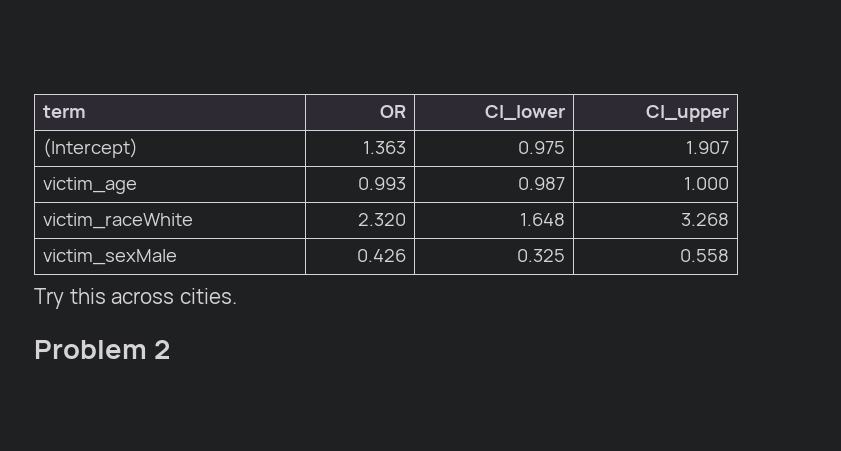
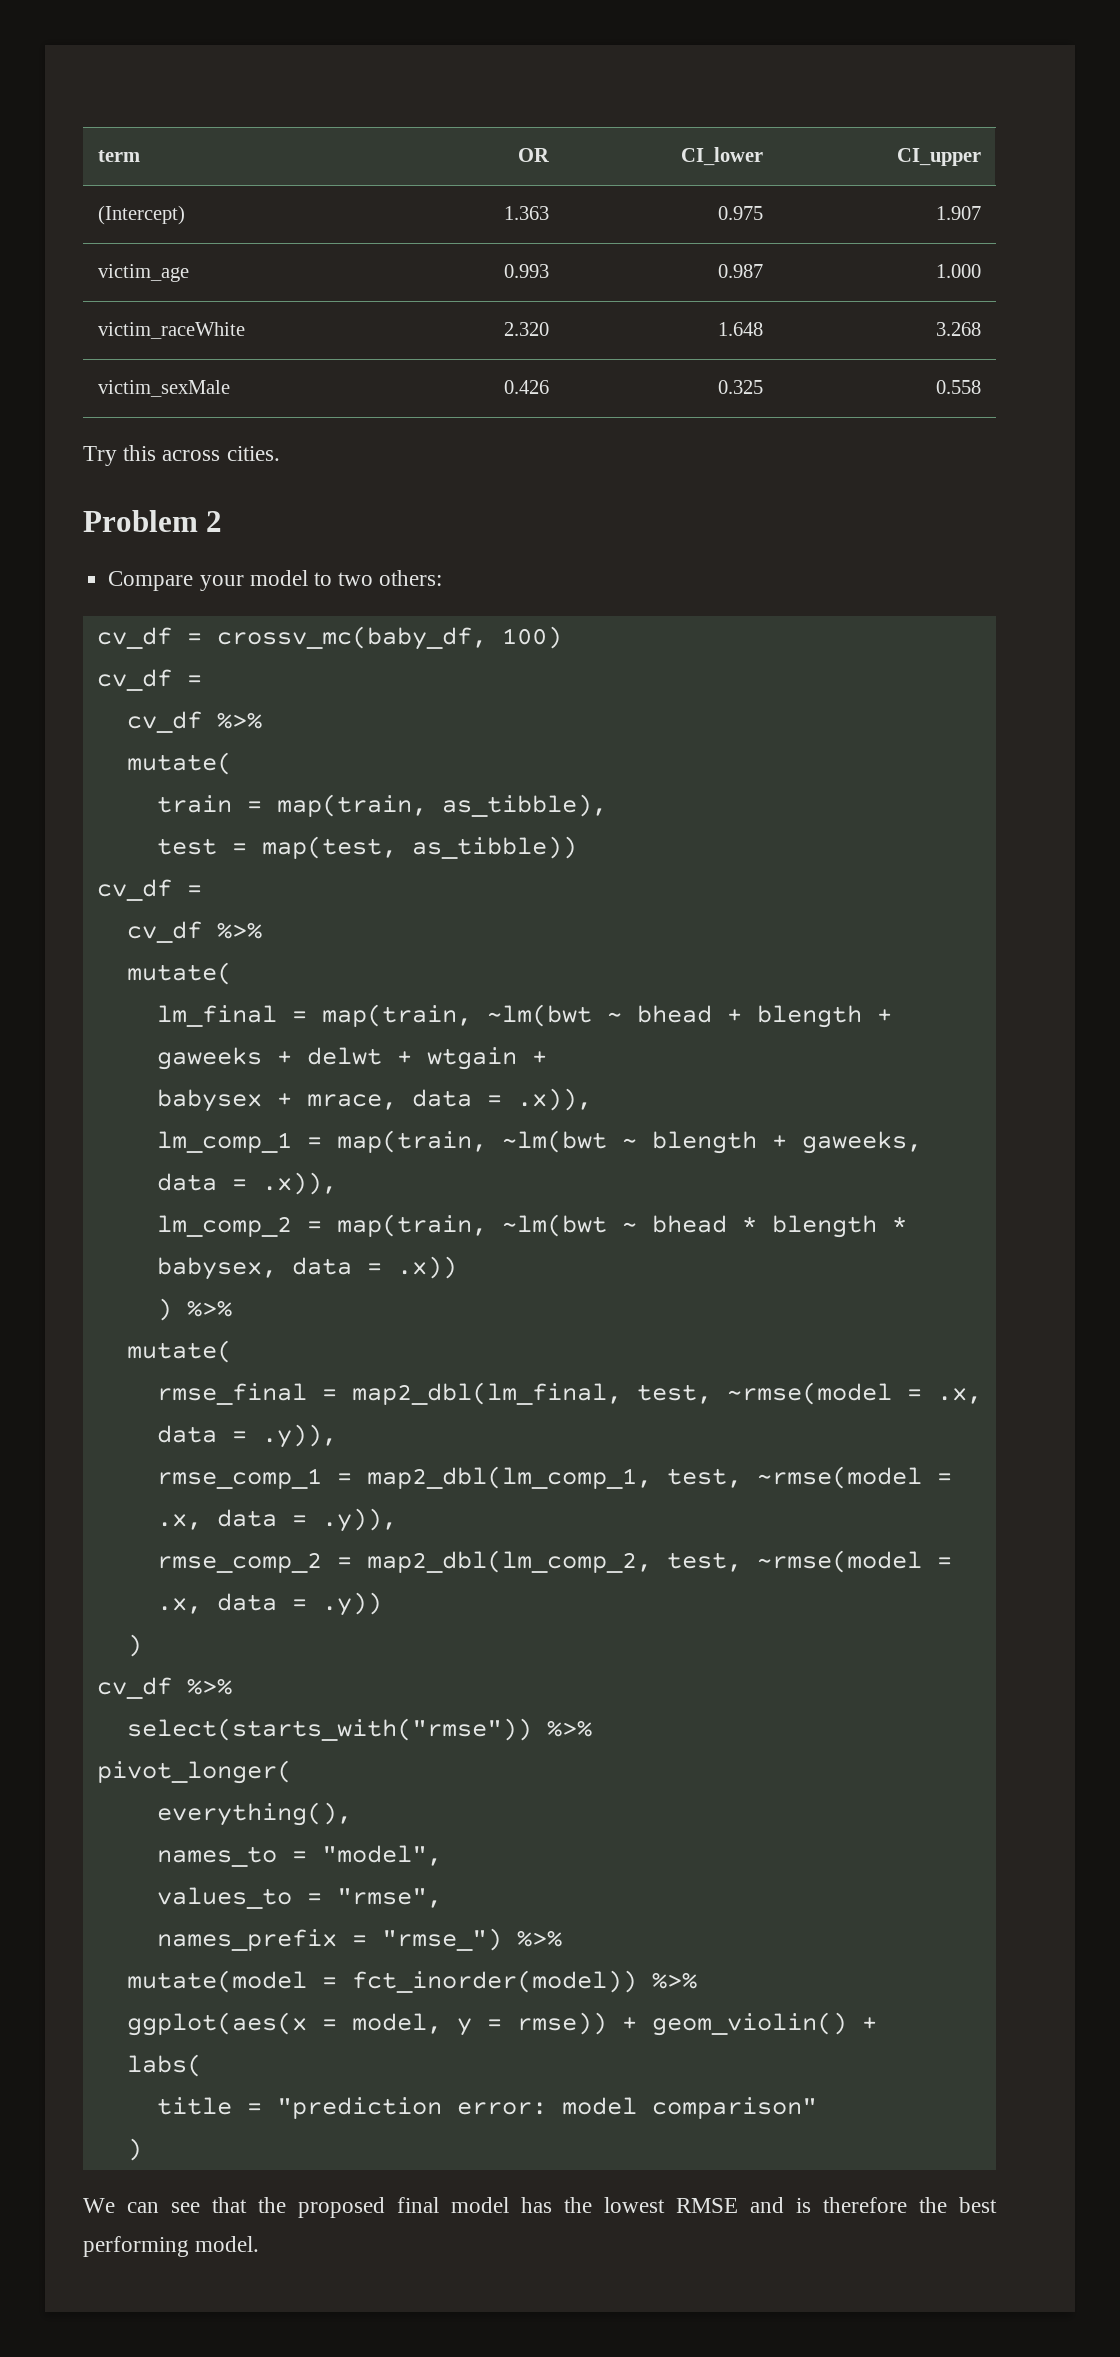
+ Compare your model to two others:
+ cv_df = crossv_mc(baby_df, 100)
+ cv_df =
+ cv_df %>%
+ mutate(
+ train = map(train, as_tibble),
+ test = map(test, as_tibble))
+ cv_df =
+ cv_df %>%
+ mutate(
+ lm_final = map(train, ~lm(bwt ~ bhead + blength + gaweeks + delwt + wtgain +
+ babysex + mrace, data = .x)),
+ lm_comp_1 = map(train, ~lm(bwt ~ blength + gaweeks, data = .x)),
+ lm_comp_2 = map(train, ~lm(bwt ~ bhead * blength * babysex, data = .x))
+ ) %>%
+ mutate(
+ rmse_final = map2_dbl(lm_final, test, ~rmse(model = .x, data = .y)),
+ rmse_comp_1 = map2_dbl(lm_comp_1, test, ~rmse(model = .x, data = .y)),
+ rmse_comp_2 = map2_dbl(lm_comp_2, test, ~rmse(model = .x, data = .y))
+ )
+ cv_df %>%
+ select(starts_with("rmse")) %>%
+ pivot_longer(
+ everything(),
+ names_to = "model",
+ values_to = "rmse",
+ names_prefix = "rmse_") %>%
+ mutate(model = fct_inorder(model)) %>%
+ ggplot(aes(x = model, y = rmse)) + geom_violin() +
+ labs(
+ title = "prediction error: model comparison"
+ )
+ We can see that the proposed final model has the lowest RMSE and is therefore the best performing model.

